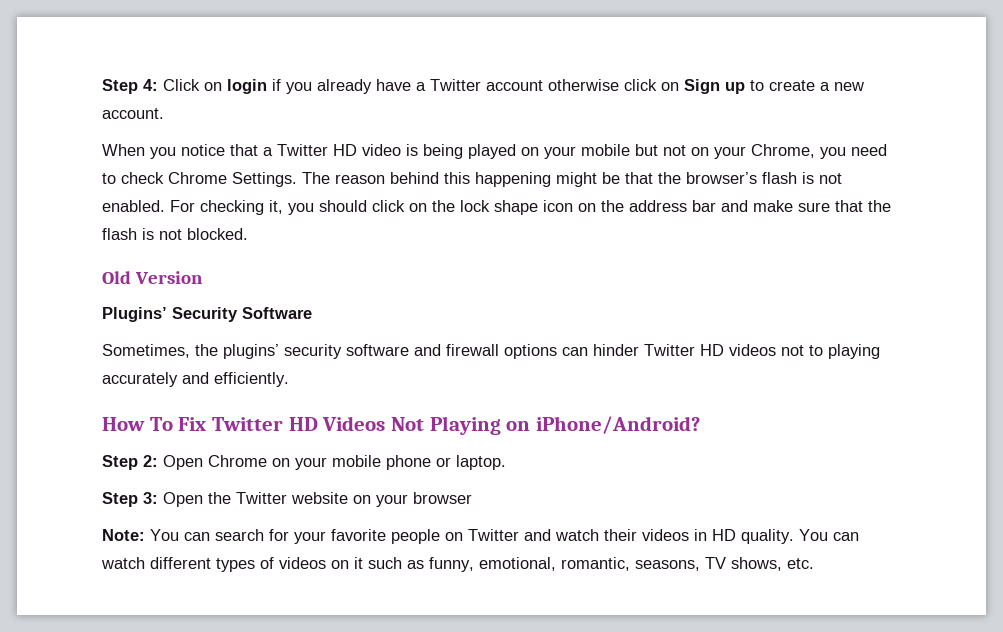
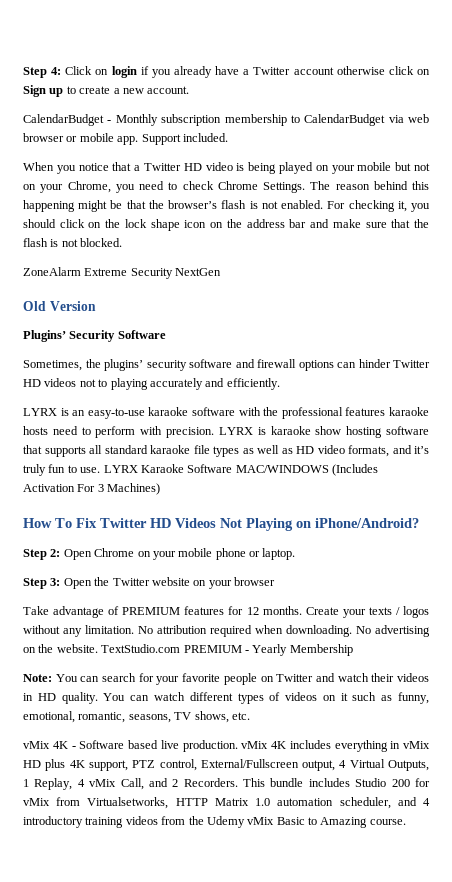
+ CalendarBudget - Monthly subscription membership to CalendarBudget via web browser or mobile app. Support included.
+ ZoneAlarm Extreme Security NextGen
+ LYRX is an easy-to-use karaoke software with the professional features karaoke hosts need to perform with precision. LYRX is karaoke show hosting software that supports all standard karaoke file types as well as HD video formats, and it’s truly fun to use. LYRX Karaoke Software MAC/WINDOWS (Includes Activation For 3 Machines)
+ Take advantage of PREMIUM features for 12 months. Create your texts / logos without any limitation. No attribution required when downloading. No advertising on the website. TextStudio.com PREMIUM - Yearly Membership
+ vMix 4K - Software based live production. vMix 4K includes everything in vMix HD plus 4K support, PTZ control, External/Fullscreen output, 4 Virtual Outputs, 1 Replay, 4 vMix Call, and 2 Recorders. This bundle includes Studio 200 for vMix from Virtualsetworks, HTTP Matrix 1.0 automation scheduler, and 4 introductory training videos from the Udemy vMix Basic to Amazing course.

